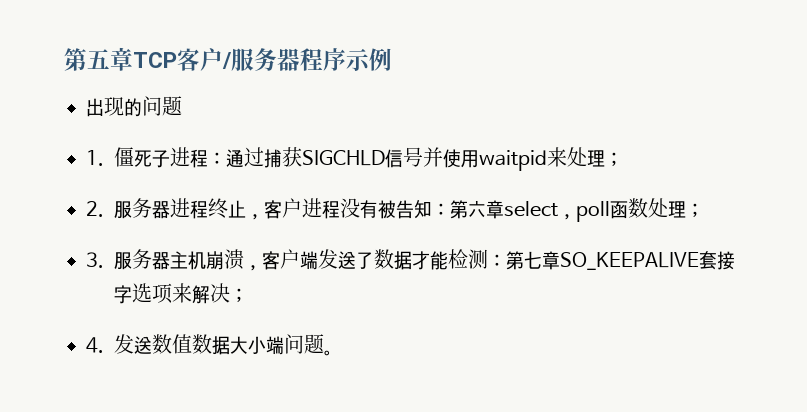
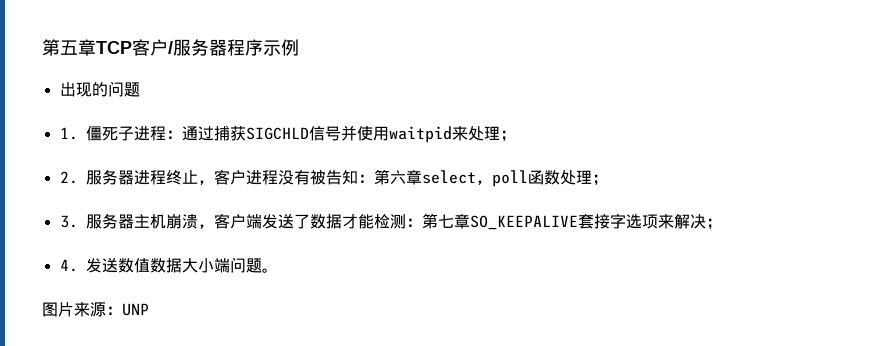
+ 图片来源：UNP

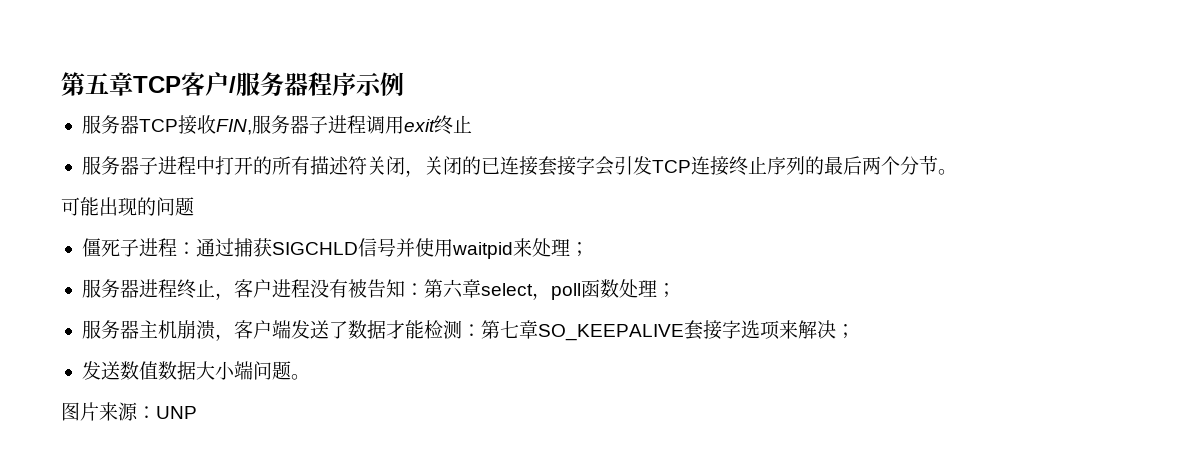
- 出现的问题
+ 服务器TCP接收FIN,服务器子进程调用exit终止
+ 服务器子进程中打开的所有描述符关闭，关闭的已连接套接字会引发TCP连接终止序列的最后两个分节。
+ 可能出现的问题
- 1.僵死子进程：通过捕获SIGCHLD信号并使用waitpid来处理；
+ 僵死子进程：通过捕获SIGCHLD信号并使用waitpid来处理；
- 2.服务器进程终止，客户进程没有被告知：第六章select，poll函数处理；
+ 服务器进程终止，客户进程没有被告知：第六章select，poll函数处理；
- 3.服务器主机崩溃，客户端发送了数据才能检测：第七章SO_KEEPALIVE套接字选项来解决；
+ 服务器主机崩溃，客户端发送了数据才能检测：第七章SO_KEEPALIVE套接字选项来解决；
- 4.发送数值数据大小端问题。
+ 发送数值数据大小端问题。

